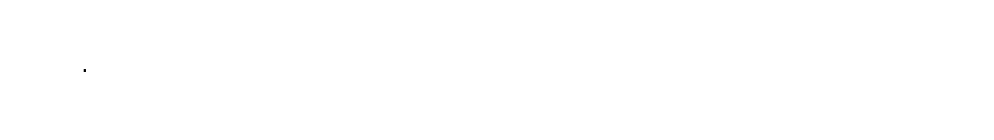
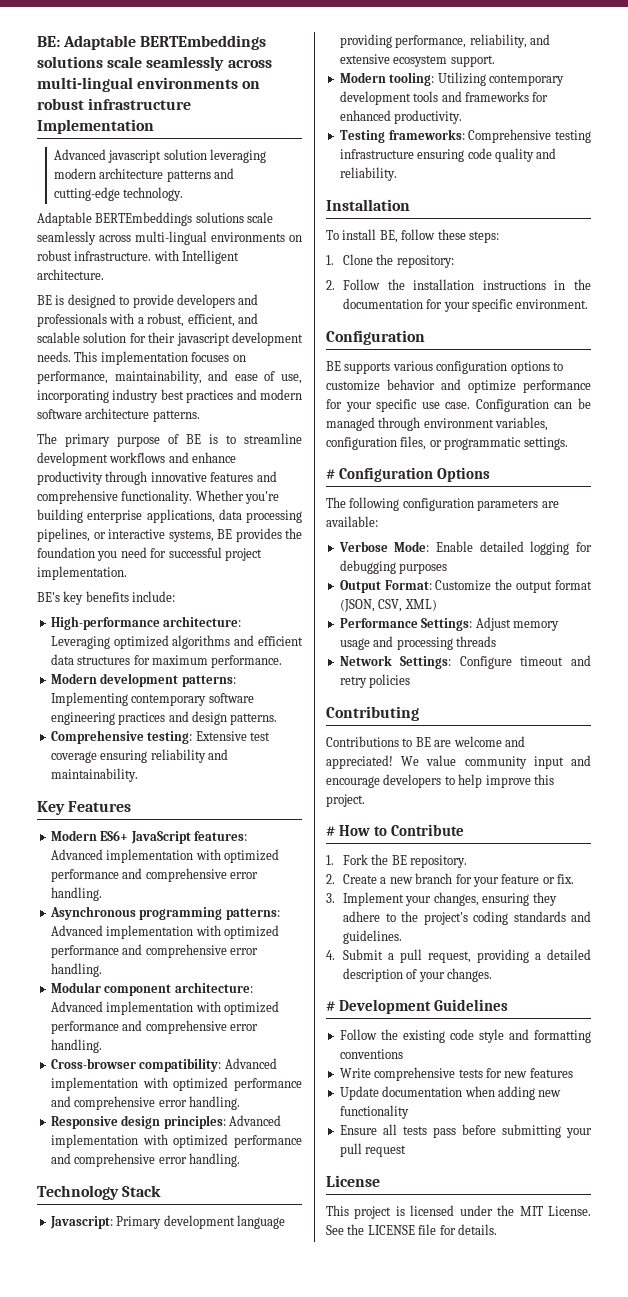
- .
+ BE: Adaptable BERTEmbeddings solutions scale seamlessly across multi-lingual environments on robust infrastructure Implementation
+ Advanced javascript solution leveraging modern architecture patterns and cutting-edge technology.
+ Adaptable BERTEmbeddings solutions scale seamlessly across multi-lingual environments on robust infrastructure. with Intelligent architecture.
+ BE is designed to provide developers and professionals with a robust, efficient, and scalable solution for their javascript development needs. This implementation focuses on performance, maintainability, and ease of use, incorporating industry best practices and modern software architecture patterns.
+ The primary purpose of BE is to streamline development workflows and enhance productivity through innovative features and comprehensive functionality. Whether you're building enterprise applications, data processing pipelines, or interactive systems, BE provides the foundation you need for successful project implementation.
+ BE's key benefits include:
+ High-performance architecture: Leveraging optimized algorithms and efficient data structures for maximum performance.
+ Modern development patterns: Implementing contemporary software engineering practices and design patterns.
+ Comprehensive testing: Extensive test coverage ensuring reliability and maintainability.
+ Key Features
+ Modern ES6+ JavaScript features: Advanced implementation with optimized performance and comprehensive error handling.
+ Asynchronous programming patterns: Advanced implementation with optimized performance and comprehensive error handling.
+ Modular component architecture: Advanced implementation with optimized performance and comprehensive error handling.
+ Cross-browser compatibility: Advanced implementation with optimized performance and comprehensive error handling.
+ Responsive design principles: Advanced implementation with optimized performance and comprehensive error handling.
+ Technology Stack
+ Javascript: Primary development language providing performance, reliability, and extensive ecosystem support.
+ Modern tooling: Utilizing contemporary development tools and frameworks for enhanced productivity.
+ Testing frameworks: Comprehensive testing infrastructure ensuring code quality and reliability.
+ Installation
+ To install BE, follow these steps:
+ 1. Clone the repository:
+ 2. Follow the installation instructions in the documentation for your specific environment.
+ Configuration
+ BE supports various configuration options to customize behavior and optimize performance for your specific use case. Configuration can be managed through environment variables, configuration files, or programmatic settings.
+ # Configuration Options
+ The following configuration parameters are available:
+ Verbose Mode: Enable detailed logging for debugging purposes
+ Output Format: Customize the output format (JSON, CSV, XML)
+ Performance Settings: Adjust memory usage and processing threads
+ Network Settings: Configure timeout and retry policies
+ Contributing
+ Contributions to BE are welcome and appreciated! We value community input and encourage developers to help improve this project.
+ # How to Contribute
+ 1. Fork the BE repository.
+ 2. Create a new branch for your feature or fix.
+ 3. Implement your changes, ensuring they adhere to the project's coding standards and guidelines.
+ 4. Submit a pull request, providing a detailed description of your changes.
+ # Development Guidelines
+ Follow the existing code style and formatting conventions
+ Write comprehensive tests for new features
+ Update documentation when adding new functionality
+ Ensure all tests pass before submitting your pull request
+ License
+ This project is licensed under the MIT License. See the LICENSE file for details.

